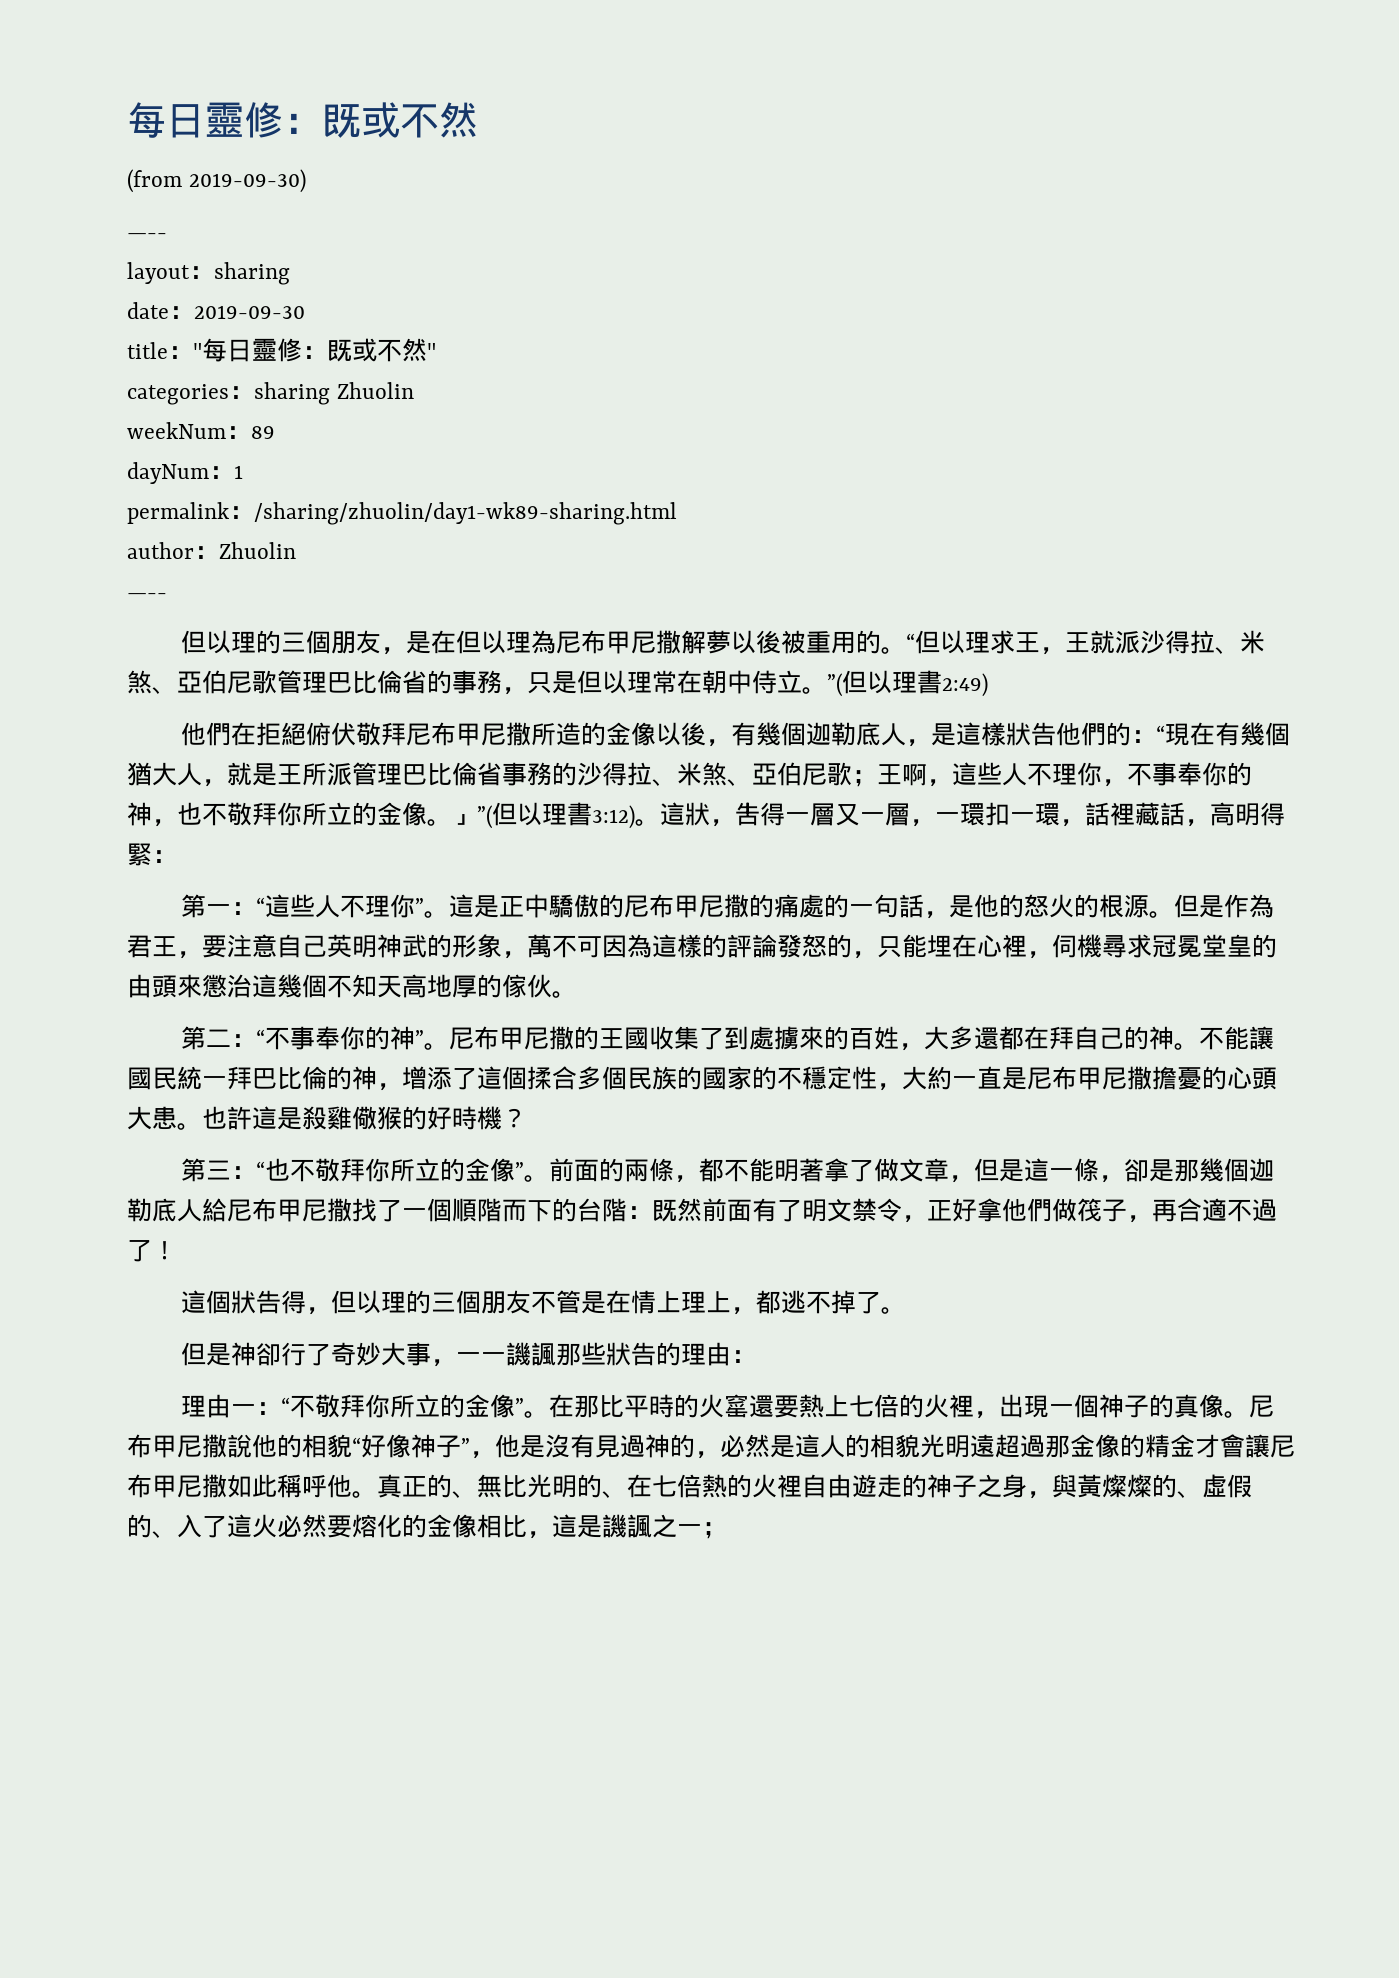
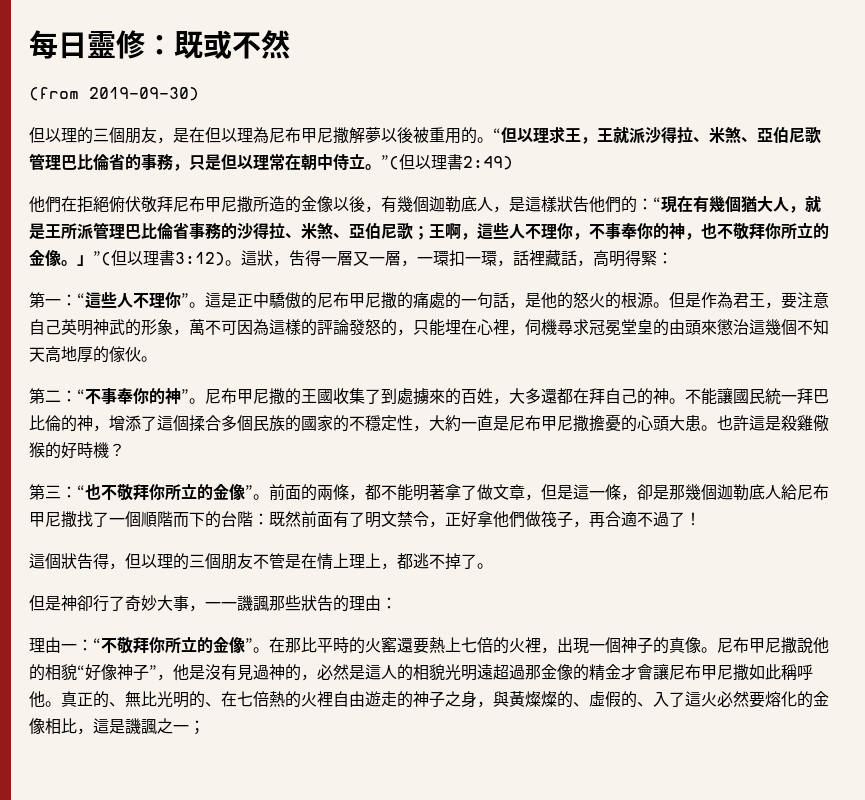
  (from 2019-09-30)
- —--
- layout：sharing
- date：2019-09-30
- title："每日靈修：既或不然"
- categories：sharing Zhuolin
- weekNum：89
- dayNum：1
- permalink：/sharing/zhuolin/day1-wk89-sharing.html
- author：Zhuolin
- —--

